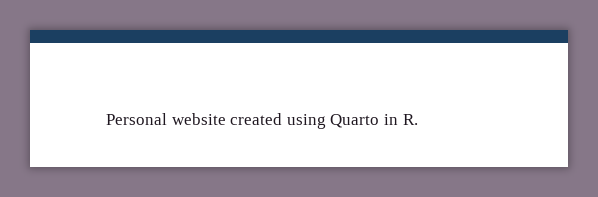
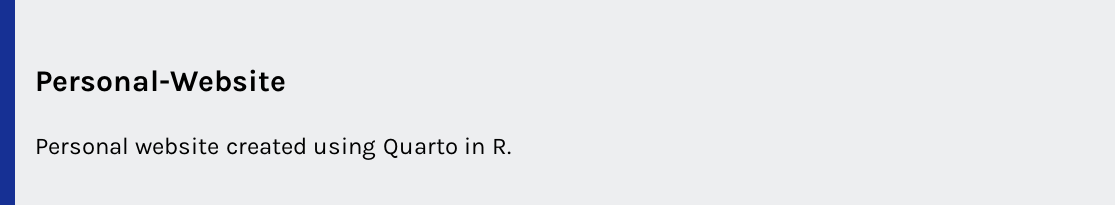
+ Personal-Website

